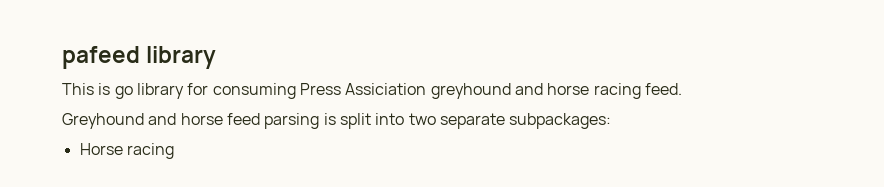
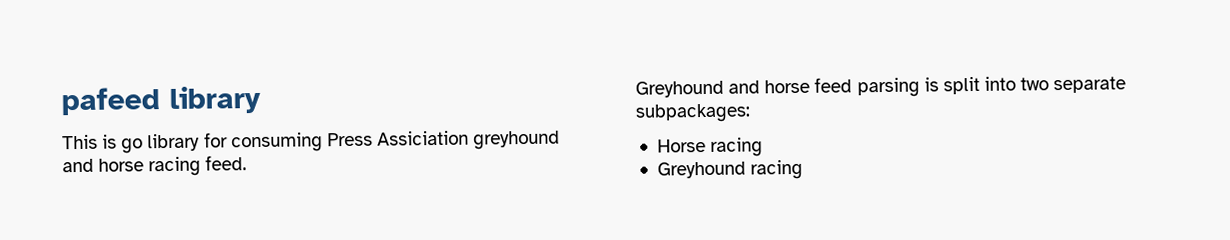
+ Greyhound racing

